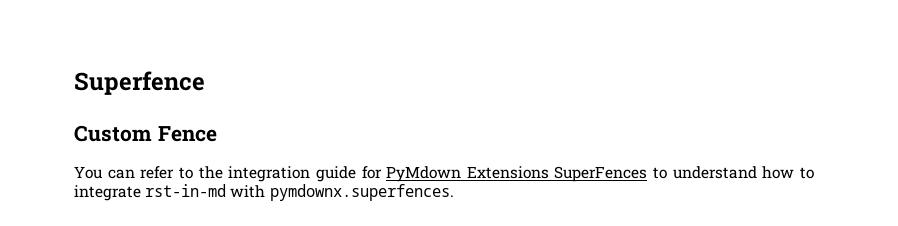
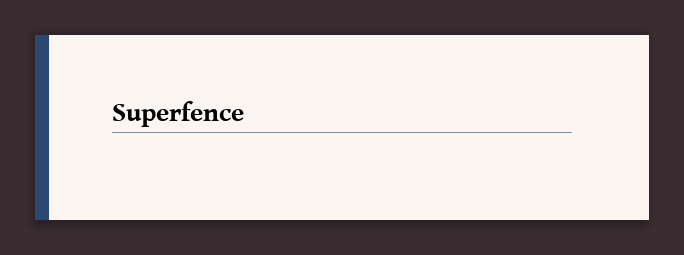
- Custom Fence
- You can refer to the integration guide for PyMdown Extensions SuperFences to understand how to integrate rst-in-md with pymdownx.superfences.

